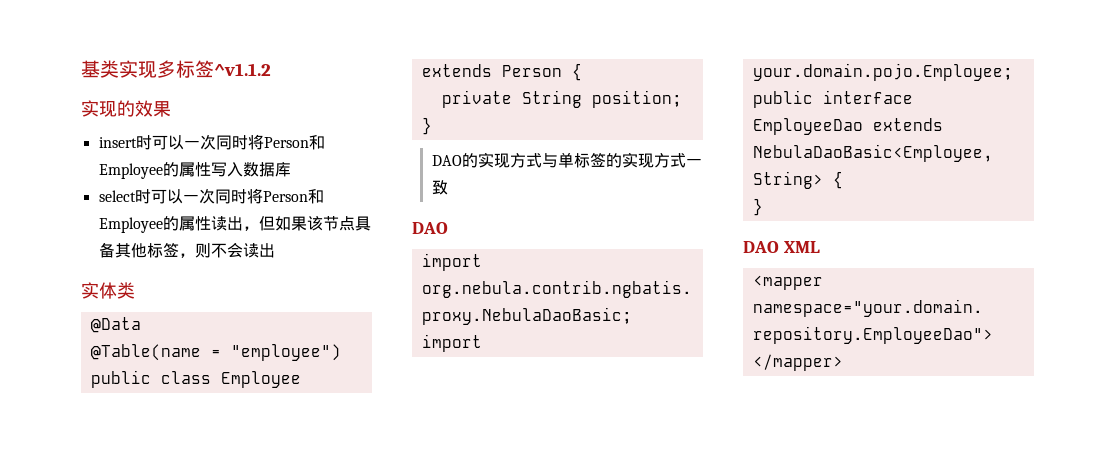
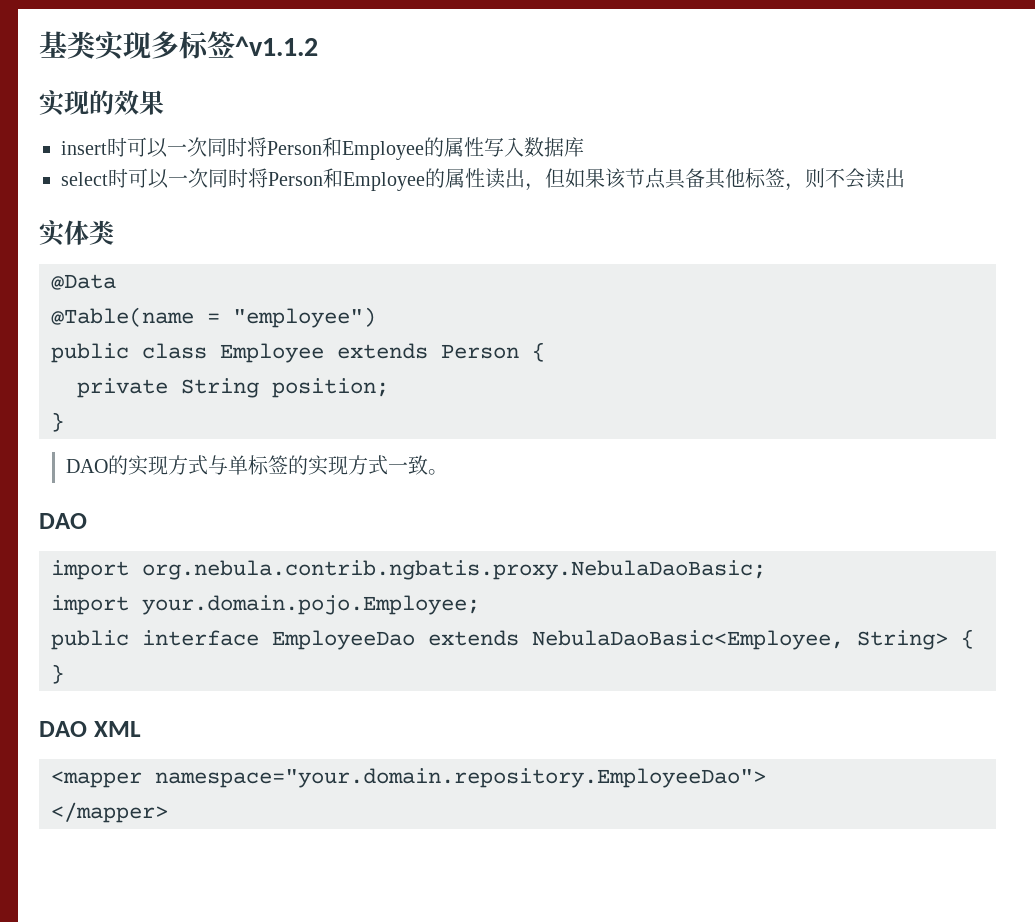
- DAO的实现方式与单标签的实现方式一致
+ DAO的实现方式与单标签的实现方式一致。

